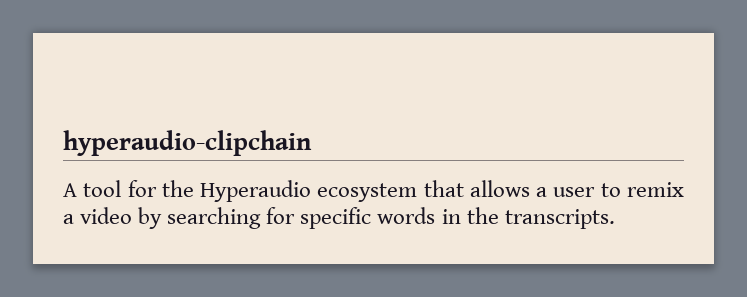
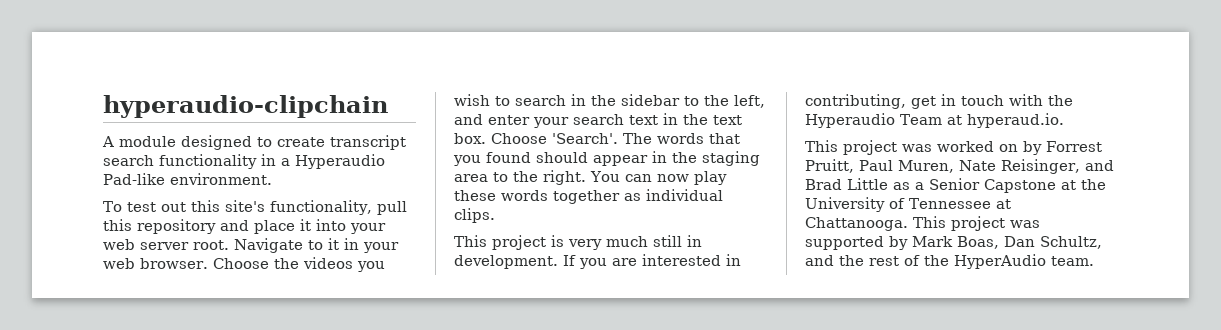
- A tool for the Hyperaudio ecosystem that allows a user to remix a video by searching for specific words in the transcripts.
+ A module designed to create transcript search functionality in a Hyperaudio Pad-like environment.
+ To test out this site's functionality, pull this repository and place it into your web server root. Navigate to it in your web browser. Choose the videos you wish to search in the sidebar to the left, and enter your search text in the text box. Choose 'Search'. The words that you found should appear in the staging area to the right. You can now play these words together as individual clips.
+ This project is very much still in development. If you are interested in contributing, get in touch with the Hyperaudio Team at hyperaud.io.
+ This project was worked on by Forrest Pruitt, Paul Muren, Nate Reisinger, and Brad Little as a Senior Capstone at the University of Tennessee at Chattanooga. This project was supported by Mark Boas, Dan Schultz, and the rest of the HyperAudio team.

